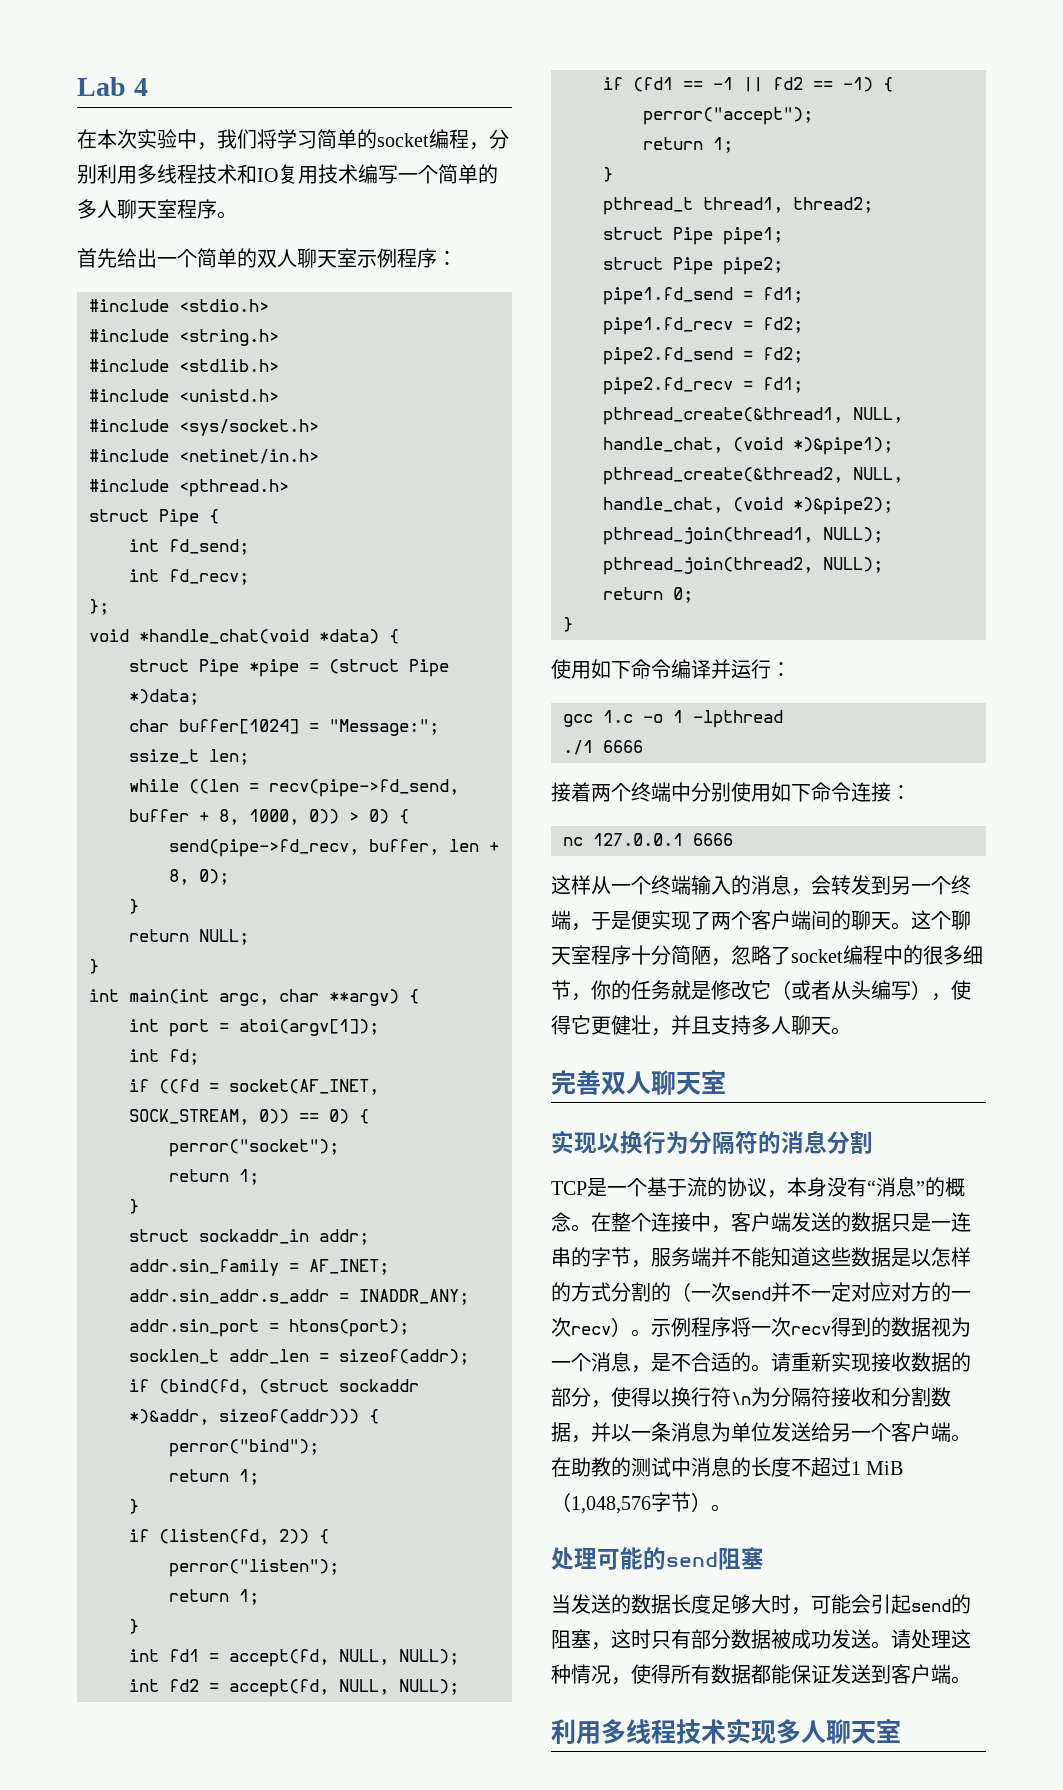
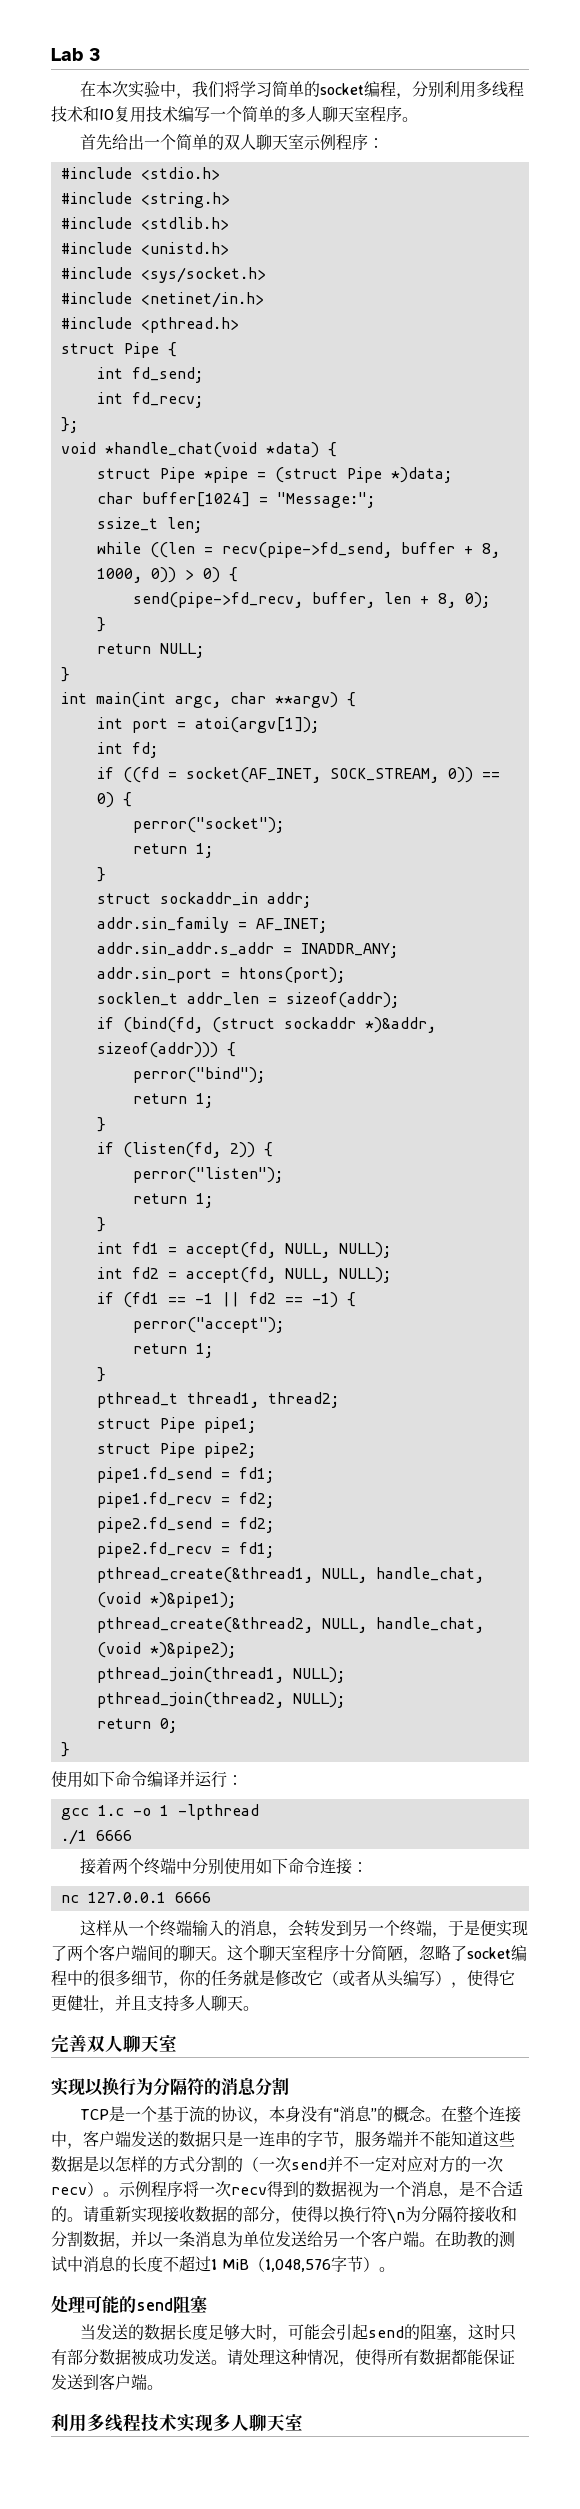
- Lab 4
+ Lab 3

